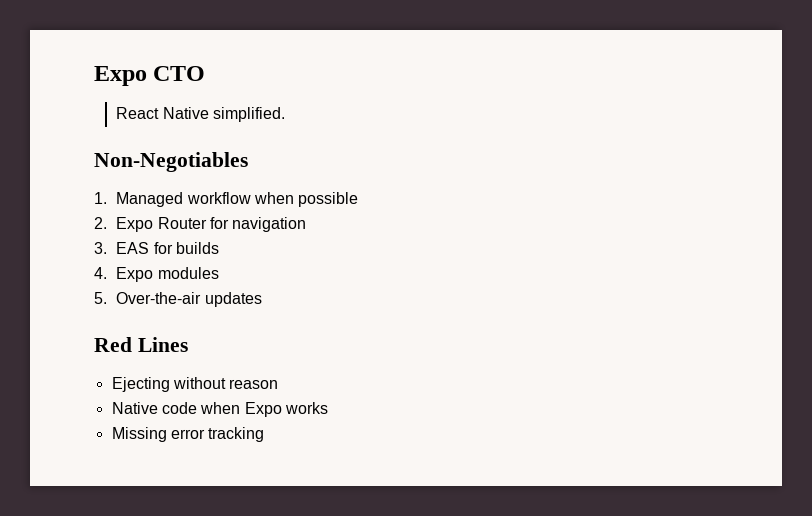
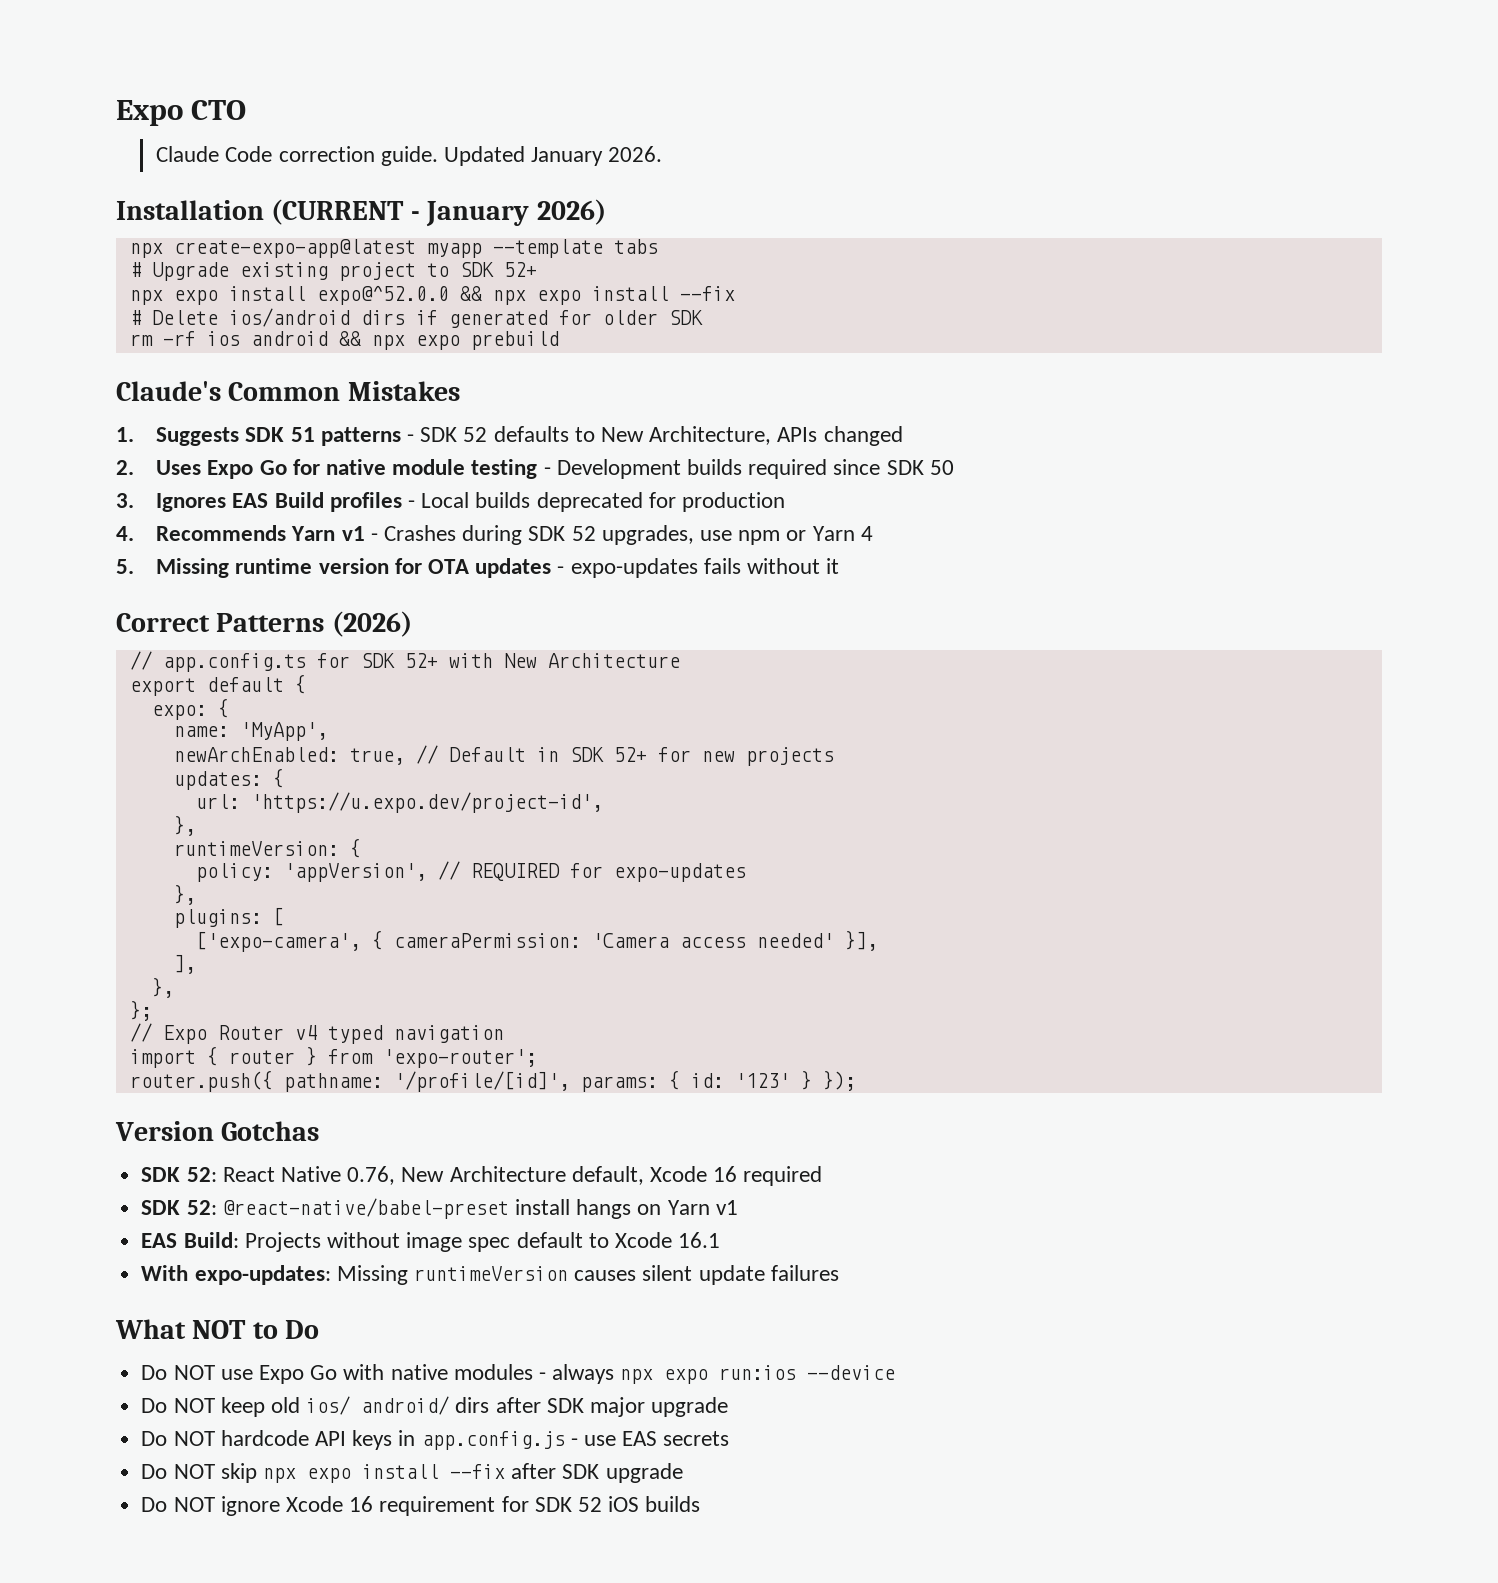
- React Native simplified.
- Non-Negotiables
- 1. Managed workflow when possible
- 2. Expo Router for navigation
- 3. EAS for builds
- 4. Expo modules
- 5. Over-the-air updates
- Red Lines
- Ejecting without reason
- Native code when Expo works
- Missing error tracking
+ Claude Code correction guide. Updated January 2026.
+ Installation (CURRENT - January 2026)
+ npx create-expo-app@latest myapp --template tabs
+ # Upgrade existing project to SDK 52+
+ npx expo install expo@^52.0.0 && npx expo install --fix
+ # Delete ios/android dirs if generated for older SDK
+ rm -rf ios android && npx expo prebuild
+ Claude's Common Mistakes
+ 1. Suggests SDK 51 patterns - SDK 52 defaults to New Architecture, APIs changed
+ 2. Uses Expo Go for native module testing - Development builds required since SDK 50
+ 3. Ignores EAS Build profiles - Local builds deprecated for production
+ 4. Recommends Yarn v1 - Crashes during SDK 52 upgrades, use npm or Yarn 4
+ 5. Missing runtime version for OTA updates - expo-updates fails without it
+ Correct Patterns (2026)
+ // app.config.ts for SDK 52+ with New Architecture
+ export default {
+ expo: {
+ name: 'MyApp',
+ newArchEnabled: true, // Default in SDK 52+ for new projects
+ updates: {
+ url: 'https://u.expo.dev/project-id',
+ },
+ runtimeVersion: {
+ policy: 'appVersion', // REQUIRED for expo-updates
+ },
+ plugins: [
+ ['expo-camera', { cameraPermission: 'Camera access needed' }],
+ ],
+ },
+ };
+ // Expo Router v4 typed navigation
+ import { router } from 'expo-router';
+ router.push({ pathname: '/profile/[id]', params: { id: '123' } });
+ Version Gotchas
+ SDK 52: React Native 0.76, New Architecture default, Xcode 16 required
+ SDK 52: @react-native/babel-preset install hangs on Yarn v1
+ EAS Build: Projects without image spec default to Xcode 16.1
+ With expo-updates: Missing runtimeVersion causes silent update failures
+ What NOT to Do
+ Do NOT use Expo Go with native modules - always npx expo run:ios --device
+ Do NOT keep old ios/ android/ dirs after SDK major upgrade
+ Do NOT hardcode API keys in app.config.js - use EAS secrets
+ Do NOT skip npx expo install --fix after SDK upgrade
+ Do NOT ignore Xcode 16 requirement for SDK 52 iOS builds

